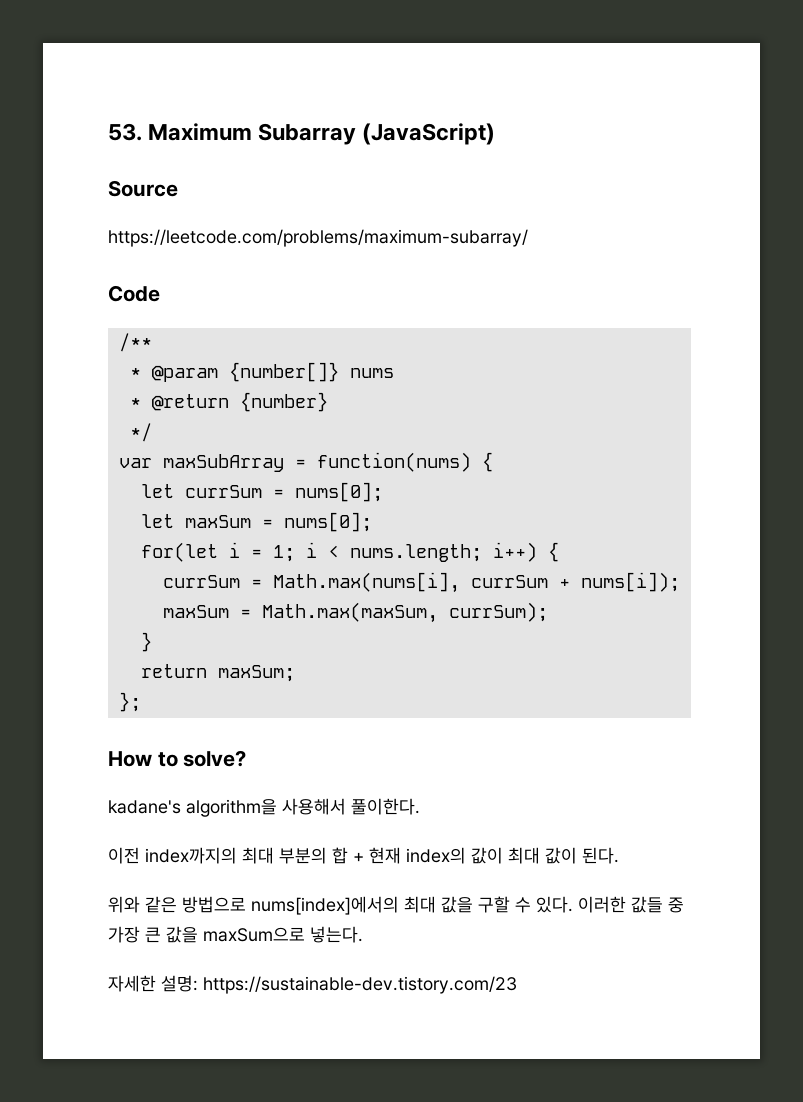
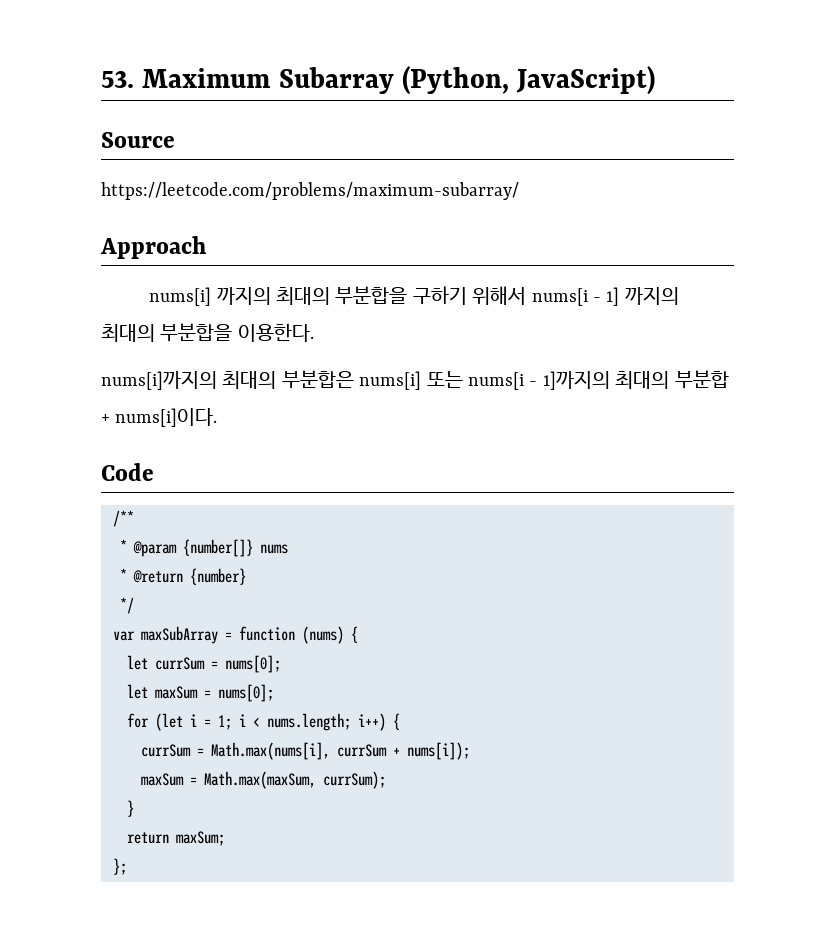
- 53. Maximum Subarray (JavaScript)
+ 53. Maximum Subarray (Python, JavaScript)
+ Approach
+ nums[i] 까지의 최대의 부분합을 구하기 위해서 nums[i - 1] 까지의 최대의 부분합을 이용한다.
+ nums[i]까지의 최대의 부분합은 nums[i] 또는 nums[i - 1]까지의 최대의 부분합 + nums[i]이다.
- var maxSubArray = function(nums) {
+ var maxSubArray = function (nums) {
- for(let i = 1; i < nums.length; i++) {
+ for (let i = 1; i < nums.length; i++) {
- How to solve?
- kadane's algorithm을 사용해서 풀이한다.
- 이전 index까지의 최대 부분의 합 + 현재 index의 값이 최대 값이 된다.
- 위와 같은 방법으로 nums[index]에서의 최대 값을 구할 수 있다. 이러한 값들 중 가장 큰 값을 maxSum으로 넣는다.
- 자세한 설명: https://sustainable-dev.tistory.com/23

